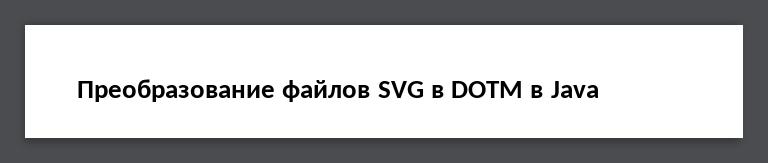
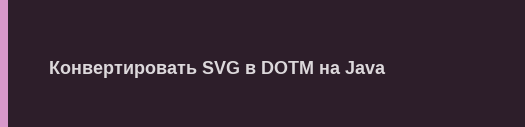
- Преобразование файлов SVG в DOTM в Java
+ Конвертировать SVG в DOTM на Java

